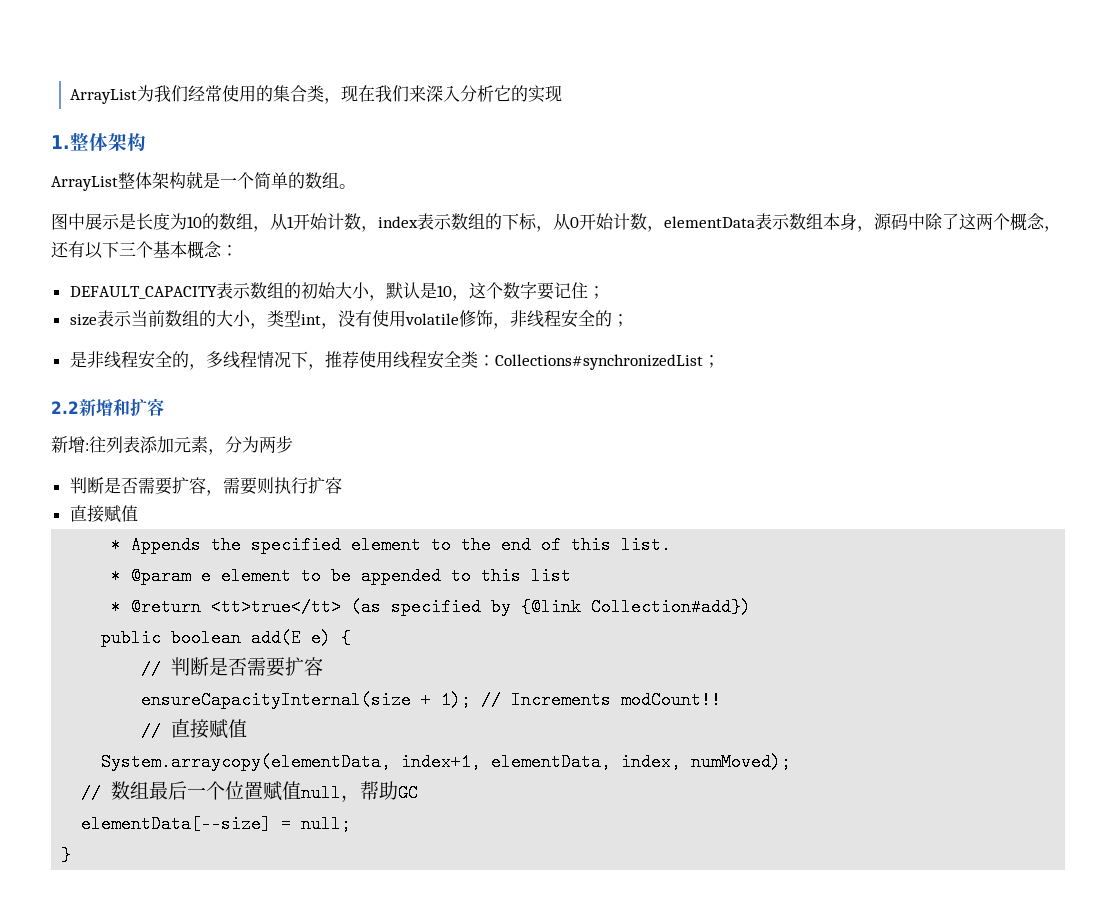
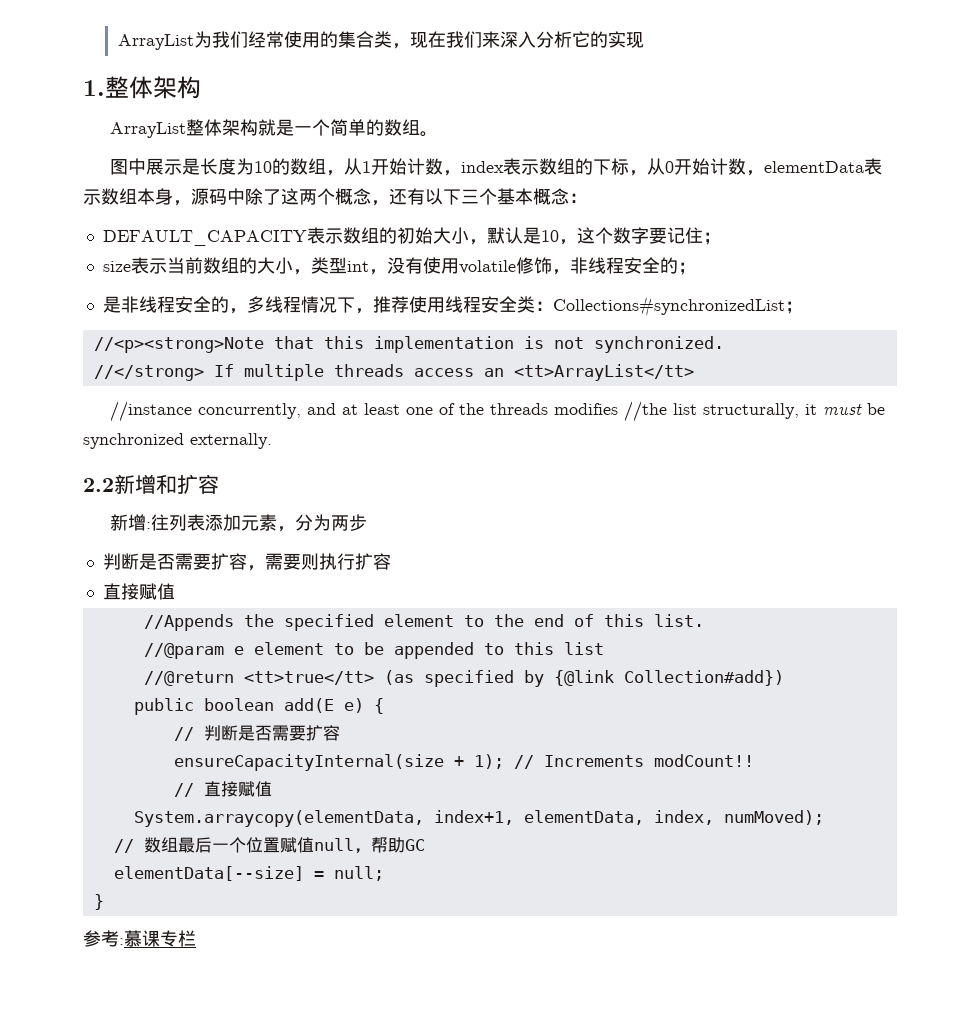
+ //<p><strong>Note that this implementation is not synchronized.
+ //</strong> If multiple threads access an <tt>ArrayList</tt>
+ //instance concurrently, and at least one of the threads modifies //the list structurally, it must be synchronized externally.
- * Appends the specified element to the end of this list.
+ //Appends the specified element to the end of this list.
- * @param e element to be appended to this list
+ //@param e element to be appended to this list
- * @return <tt>true</tt> (as specified by {@link Collection#add})
+ //@return <tt>true</tt> (as specified by {@link Collection#add})
+ 参考:慕课专栏

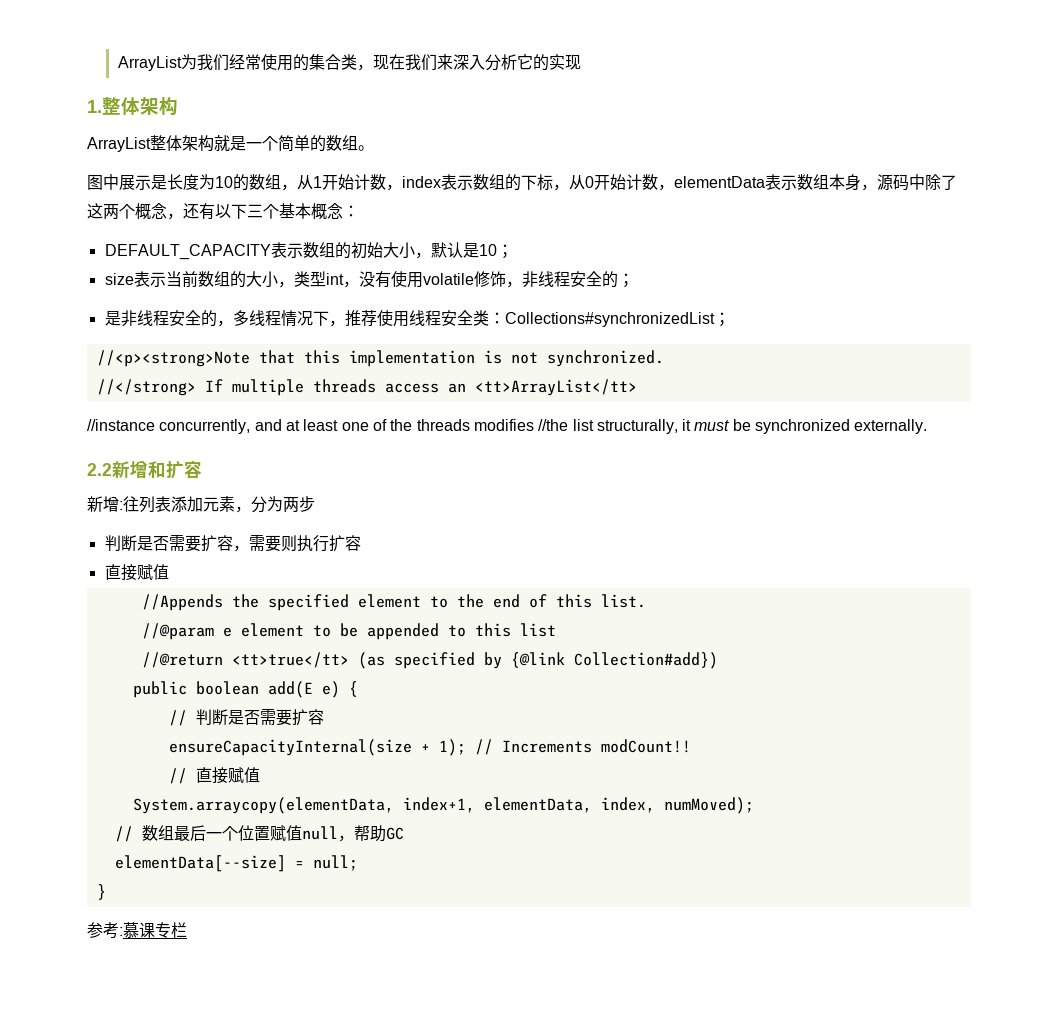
- DEFAULT_CAPACITY表示数组的初始大小，默认是10，这个数字要记住；
+ DEFAULT_CAPACITY表示数组的初始大小，默认是10；

